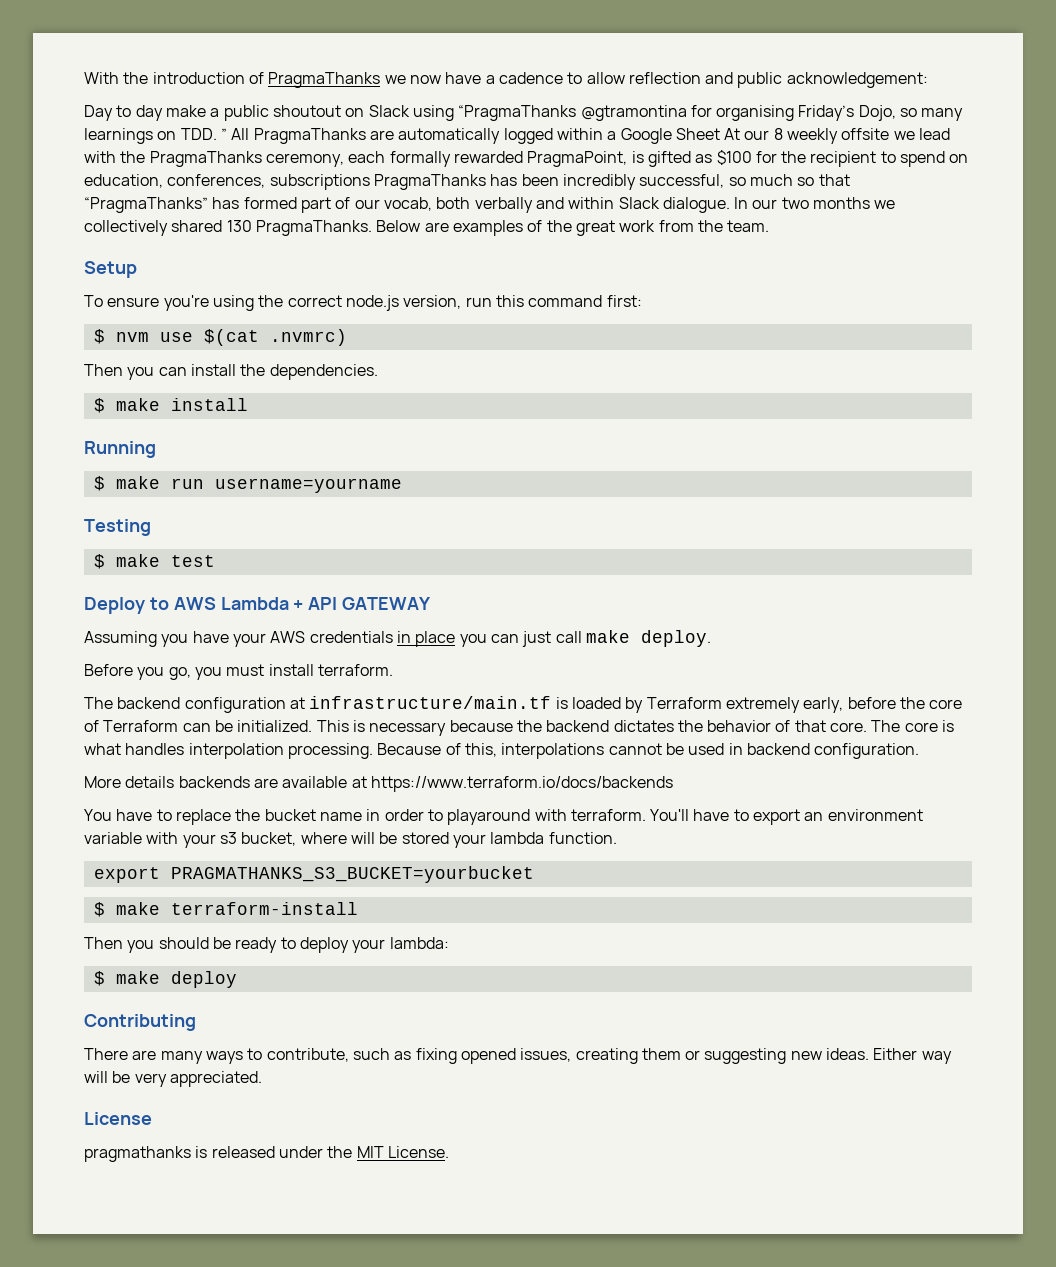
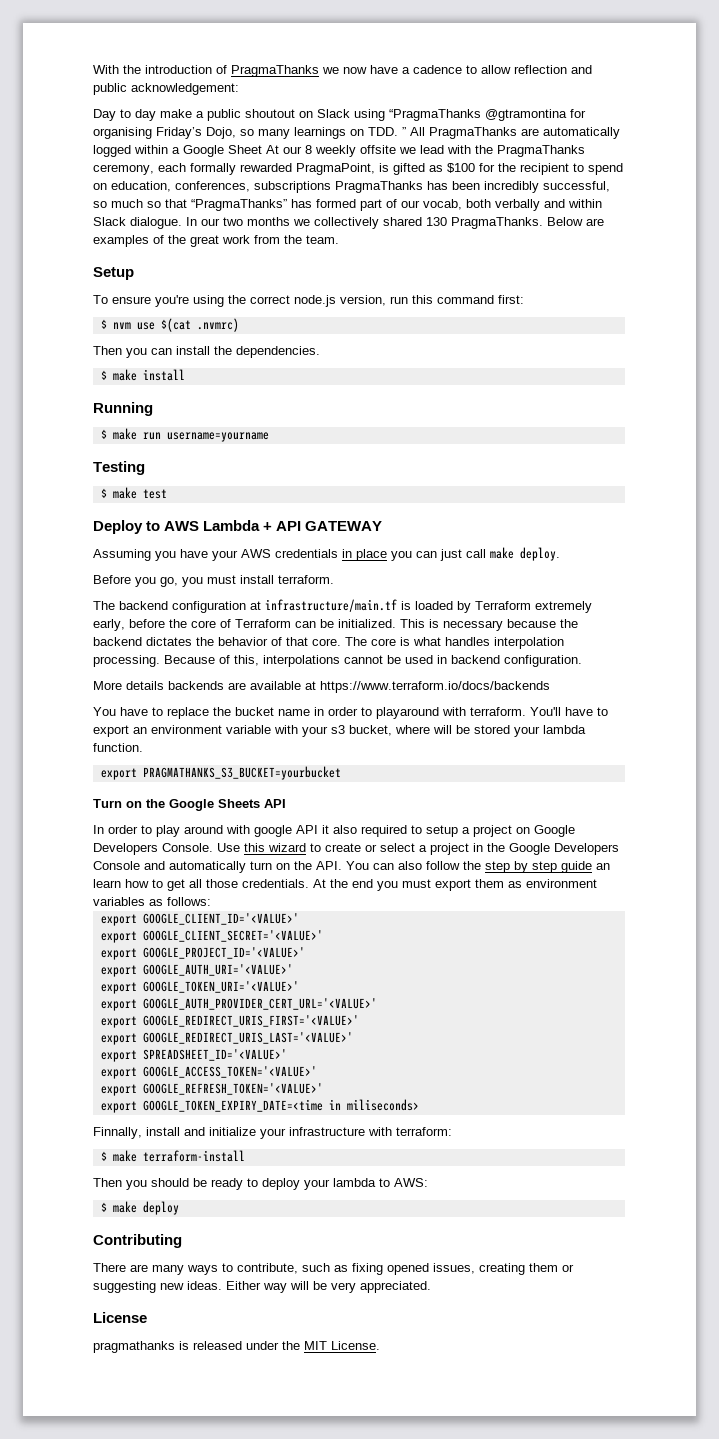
+ Turn on the Google Sheets API
+ In order to play around with google API it also required to setup a project on Google Developers Console. Use this wizard to create or select a project in the Google Developers Console and automatically turn on the API. You can also follow the step by step guide an learn how to get all those credentials. At the end you must export them as environment variables as follows:
+ export GOOGLE_CLIENT_ID='<VALUE>'
+ export GOOGLE_CLIENT_SECRET='<VALUE>'
+ export GOOGLE_PROJECT_ID='<VALUE>'
+ export GOOGLE_AUTH_URI='<VALUE>'
+ export GOOGLE_TOKEN_URI='<VALUE>'
+ export GOOGLE_AUTH_PROVIDER_CERT_URL='<VALUE>'
+ export GOOGLE_REDIRECT_URIS_FIRST='<VALUE>'
+ export GOOGLE_REDIRECT_URIS_LAST='<VALUE>'
+ export SPREADSHEET_ID='<VALUE>'
+ export GOOGLE_ACCESS_TOKEN='<VALUE>'
+ export GOOGLE_REFRESH_TOKEN='<VALUE>'
+ export GOOGLE_TOKEN_EXPIRY_DATE=<time in miliseconds>
+ Finnally, install and initialize your infrastructure with terraform:
- Then you should be ready to deploy your lambda:
+ Then you should be ready to deploy your lambda to AWS:

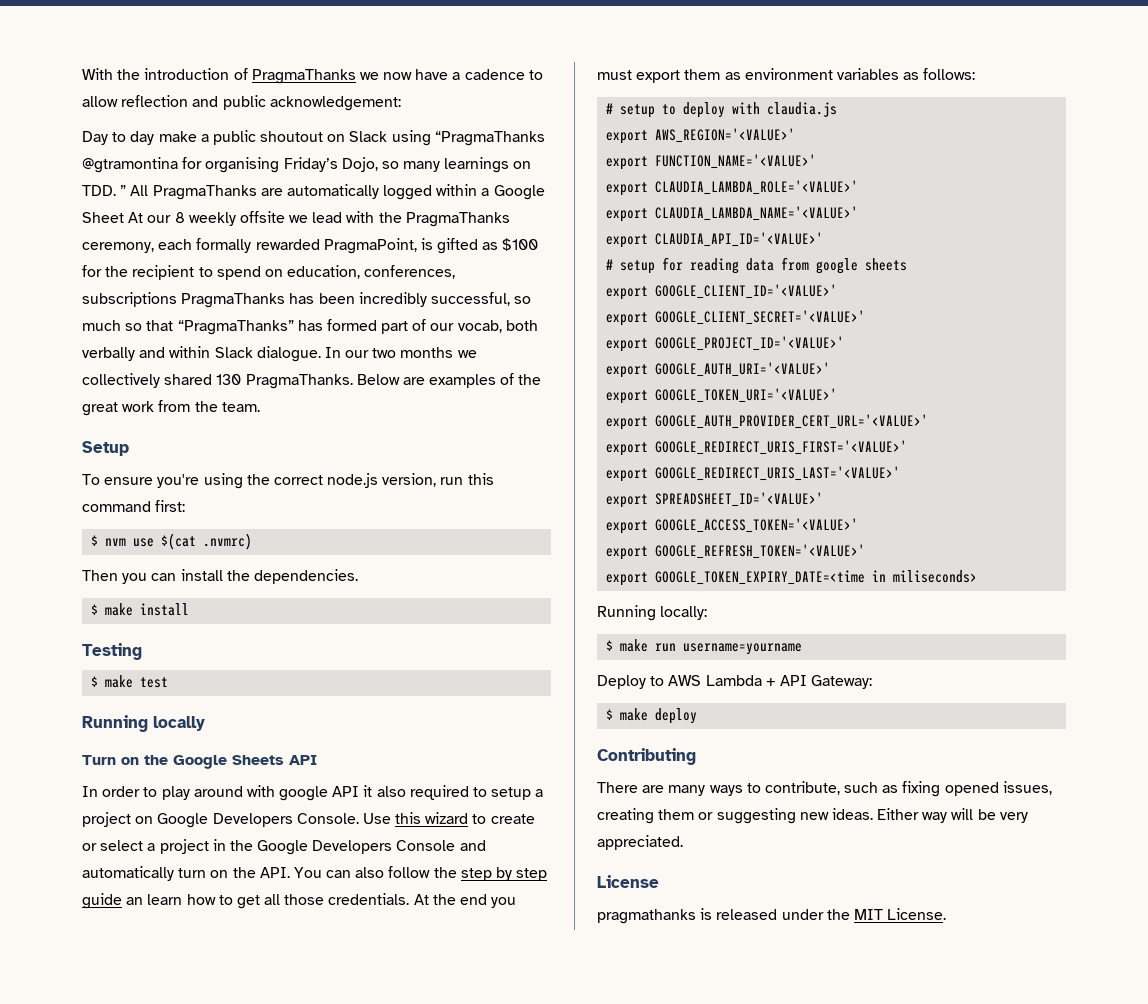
- Running
- $ make run username=yourname
- Deploy to AWS Lambda + API GATEWAY
- Assuming you have your AWS credentials in place you can just call make deploy.
- Before you go, you must install terraform.
- The backend configuration at infrastructure/main.tf is loaded by Terraform extremely early, before the core of Terraform can be initialized. This is necessary because the backend dictates the behavior of that core. The core is what handles interpolation processing. Because of this, interpolations cannot be used in backend configuration.
- More details backends are available at https://www.terraform.io/docs/backends
- You have to replace the bucket name in order to playaround with terraform. You'll have to export an environment variable with your s3 bucket, where will be stored your lambda function.
- export PRAGMATHANKS_S3_BUCKET=yourbucket
+ Running locally
+ # setup to deploy with claudia.js
+ export AWS_REGION='<VALUE>'
+ export FUNCTION_NAME='<VALUE>'
+ export CLAUDIA_LAMBDA_ROLE='<VALUE>'
+ export CLAUDIA_LAMBDA_NAME='<VALUE>'
+ export CLAUDIA_API_ID='<VALUE>'
+ # setup for reading data from google sheets
- Finnally, install and initialize your infrastructure with terraform:
- $ make terraform-install
- Then you should be ready to deploy your lambda to AWS:
+ Running locally:
+ $ make run username=yourname
+ Deploy to AWS Lambda + API Gateway:

